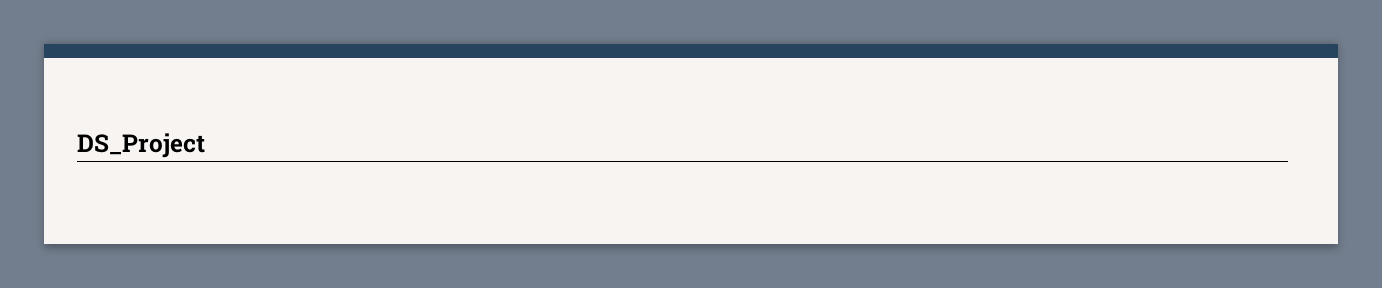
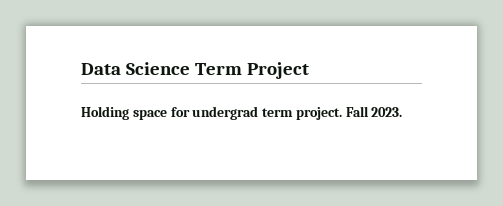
- DS_Project
+ Data Science Term Project
+ Holding space for undergrad term project. Fall 2023.

